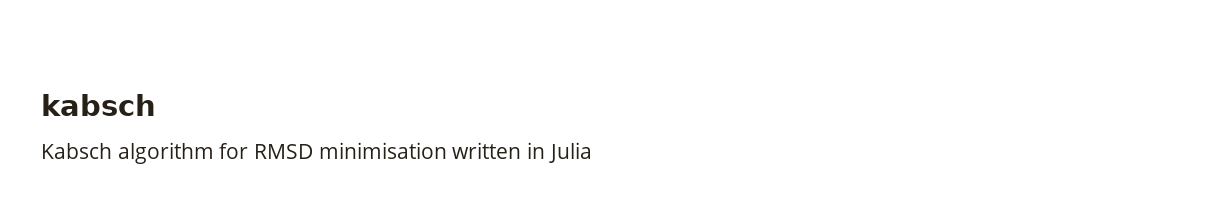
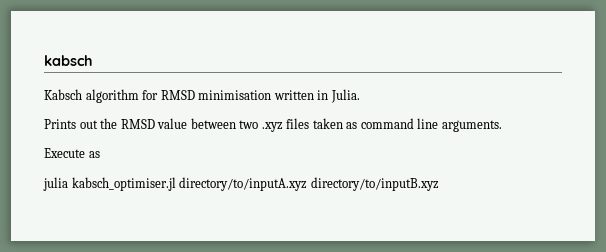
- Kabsch algorithm for RMSD minimisation written in Julia
+ Kabsch algorithm for RMSD minimisation written in Julia.
+ Prints out the RMSD value between two .xyz files taken as command line arguments.
+ Execute as
+ julia kabsch_optimiser.jl directory/to/inputA.xyz directory/to/inputB.xyz

